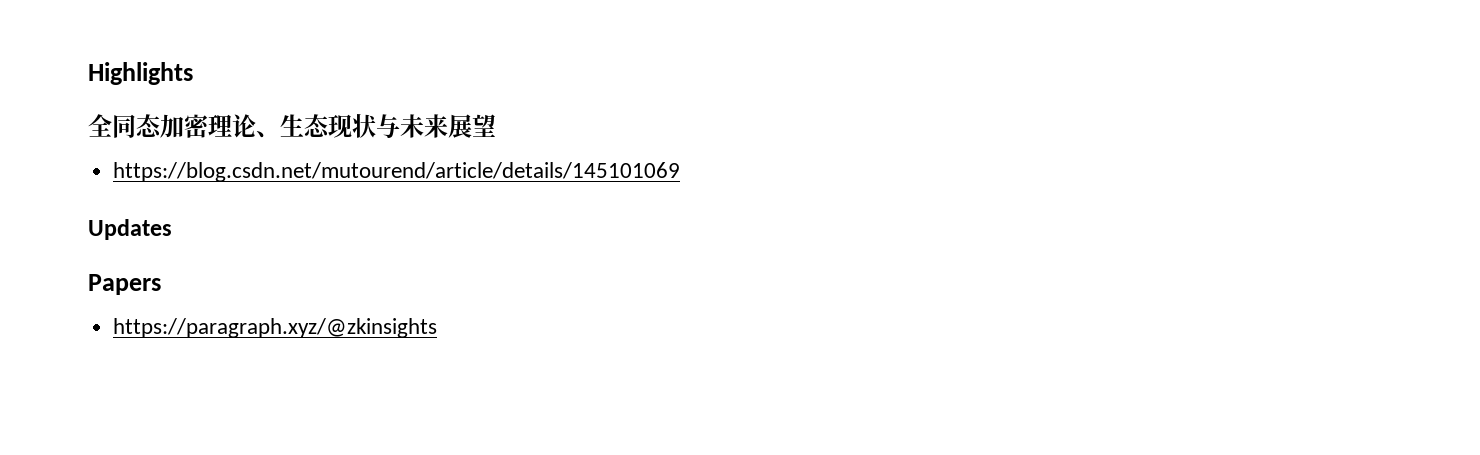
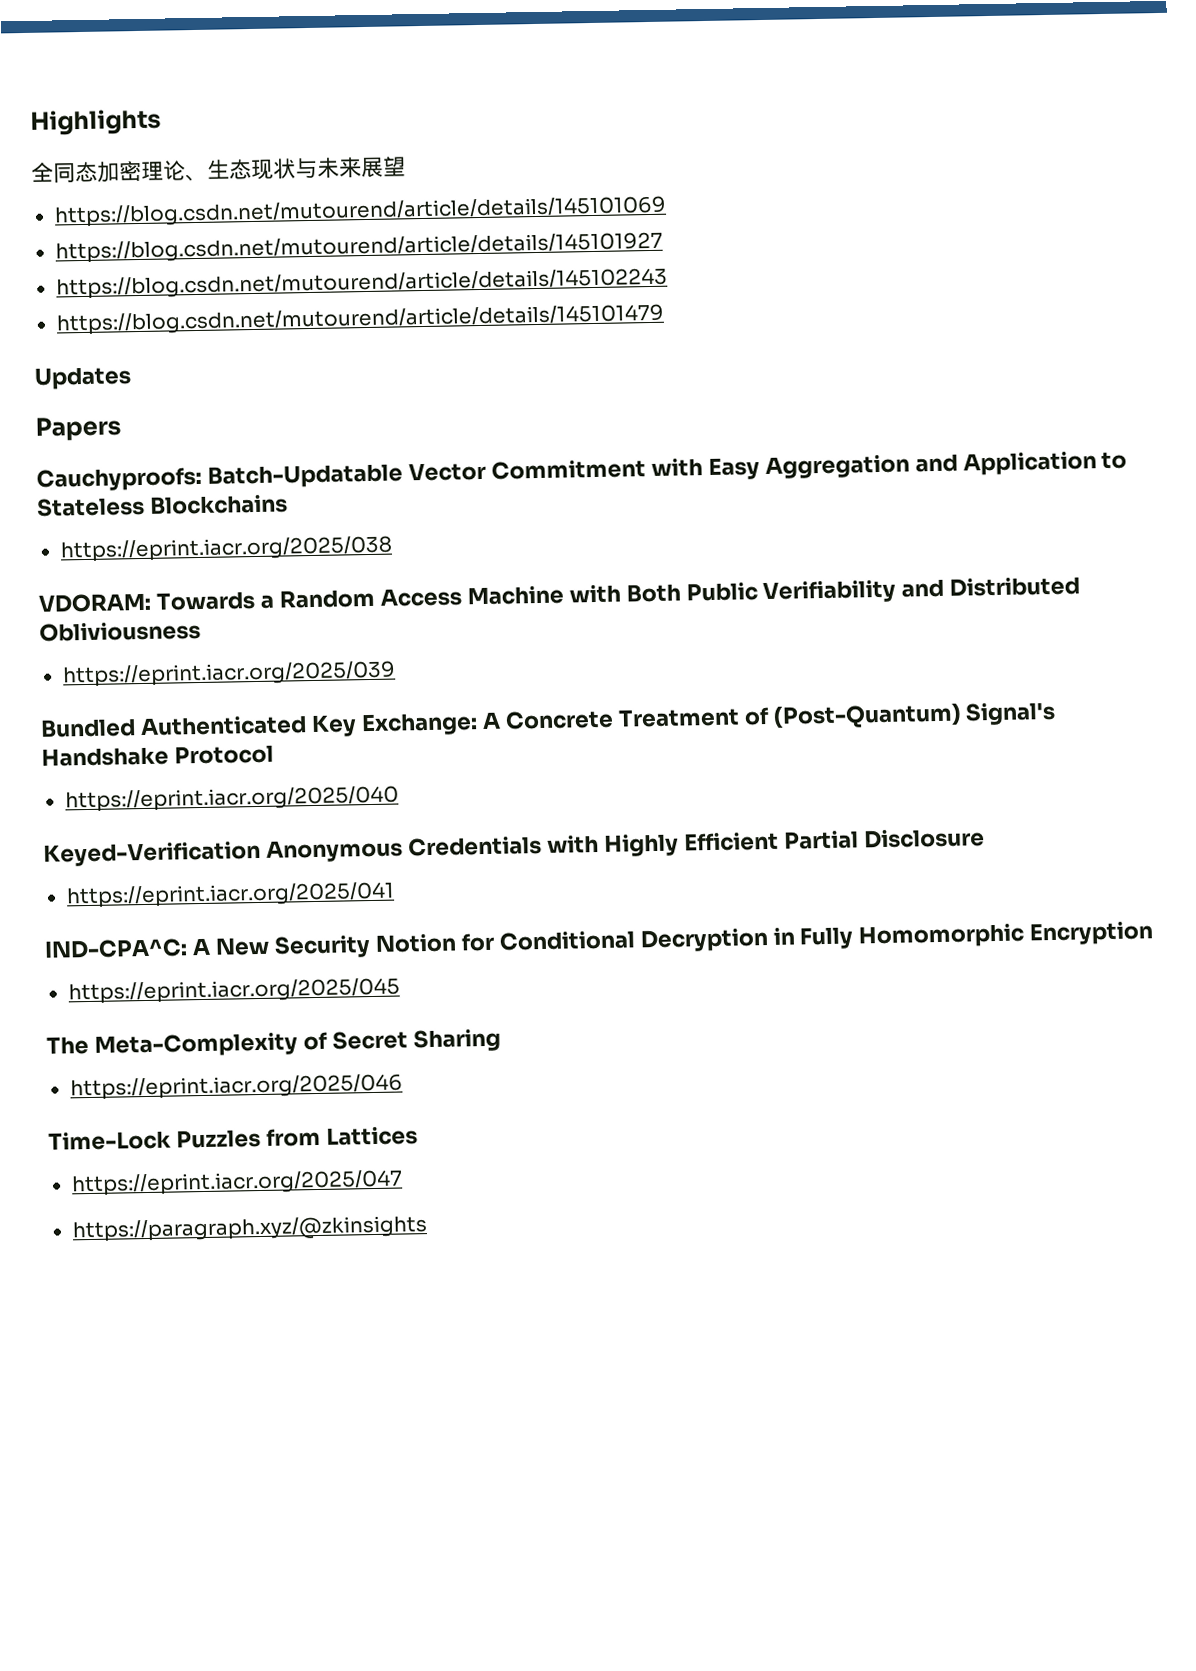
+ https://blog.csdn.net/mutourend/article/details/145101927
+ https://blog.csdn.net/mutourend/article/details/145102243
+ https://blog.csdn.net/mutourend/article/details/145101479
+ Cauchyproofs: Batch-Updatable Vector Commitment with Easy Aggregation and Application to Stateless Blockchains
+ https://eprint.iacr.org/2025/038
+ VDORAM: Towards a Random Access Machine with Both Public Verifiability and Distributed Obliviousness
+ https://eprint.iacr.org/2025/039
+ Bundled Authenticated Key Exchange: A Concrete Treatment of (Post-Quantum) Signal's Handshake Protocol
+ https://eprint.iacr.org/2025/040
+ Keyed-Verification Anonymous Credentials with Highly Efficient Partial Disclosure
+ https://eprint.iacr.org/2025/041
+ IND-CPA^C: A New Security Notion for Conditional Decryption in Fully Homomorphic Encryption
+ https://eprint.iacr.org/2025/045
+ The Meta-Complexity of Secret Sharing
+ https://eprint.iacr.org/2025/046
+ Time-Lock Puzzles from Lattices
+ https://eprint.iacr.org/2025/047

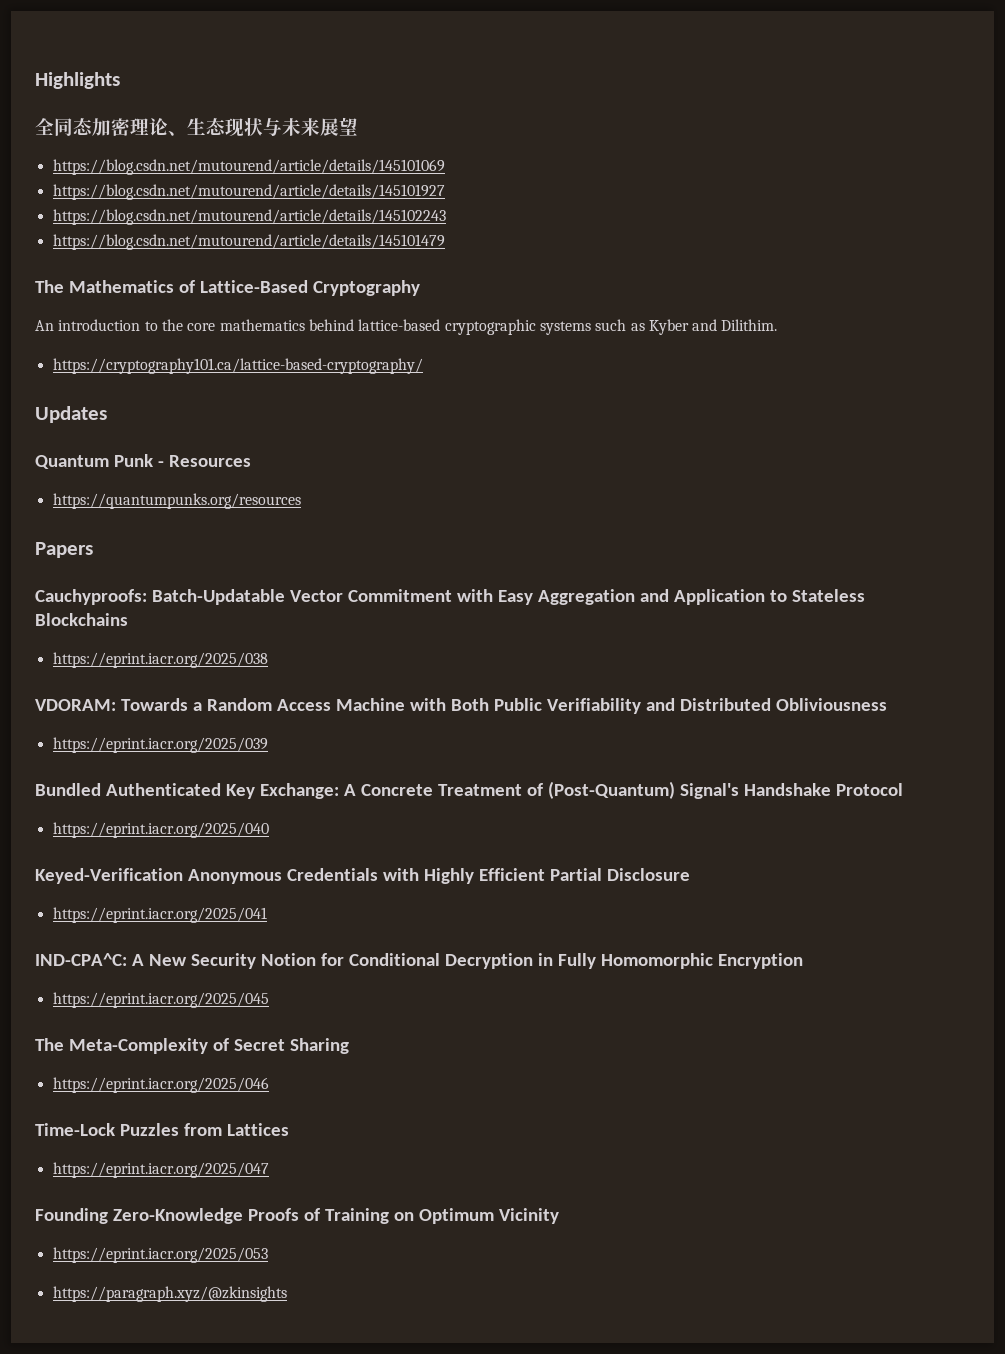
+ The Mathematics of Lattice-Based Cryptography
+ An introduction to the core mathematics behind lattice-based cryptographic systems such as Kyber and Dilithim.
+ https://cryptography101.ca/lattice-based-cryptography/
  Updates
+ Quantum Punk - Resources
+ https://quantumpunks.org/resources
+ Founding Zero-Knowledge Proofs of Training on Optimum Vicinity
+ https://eprint.iacr.org/2025/053

